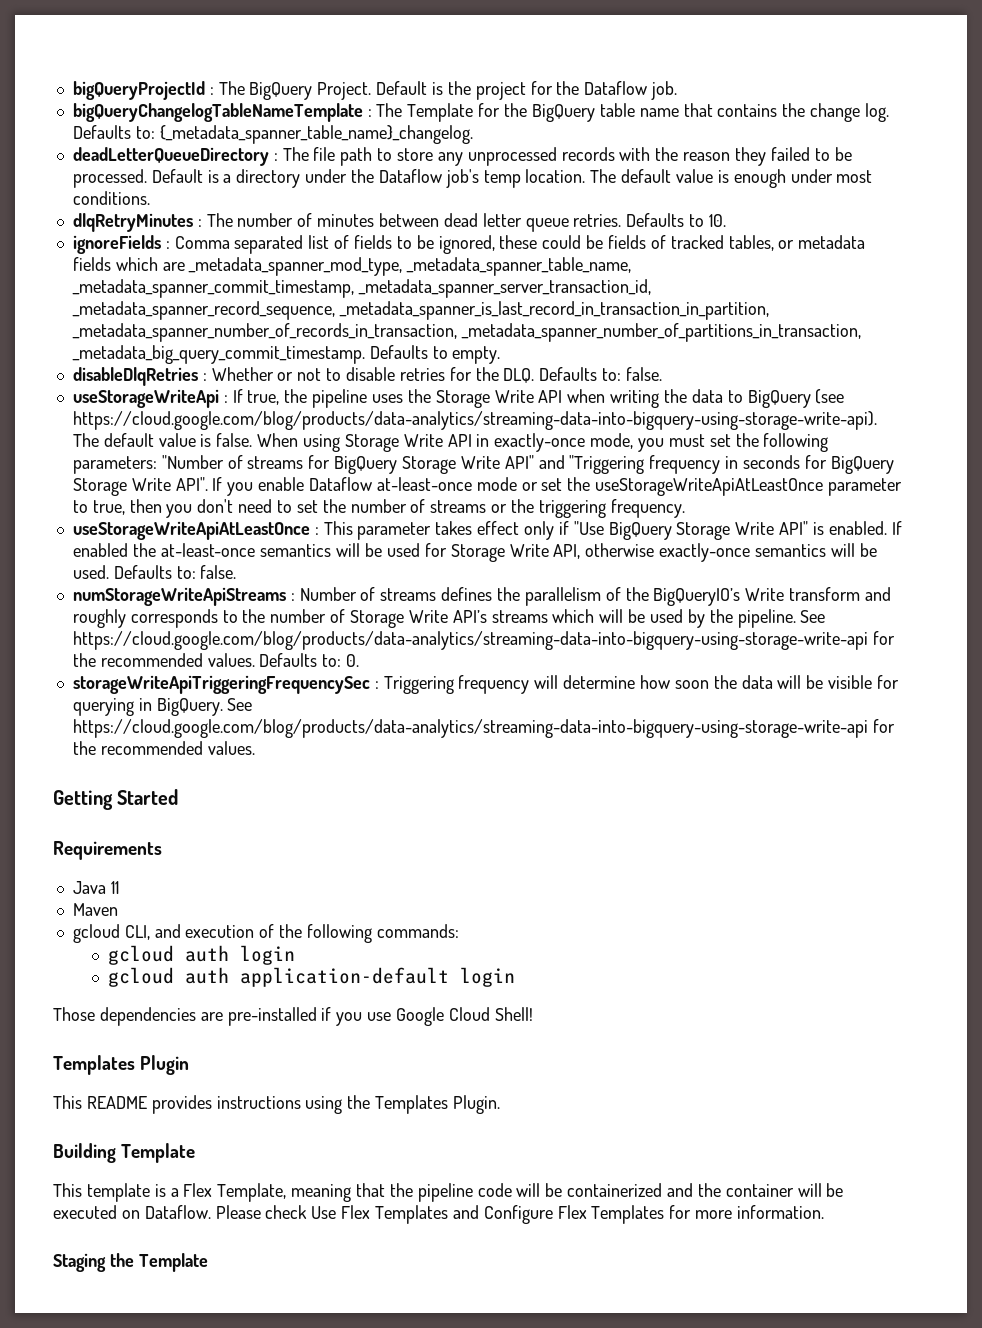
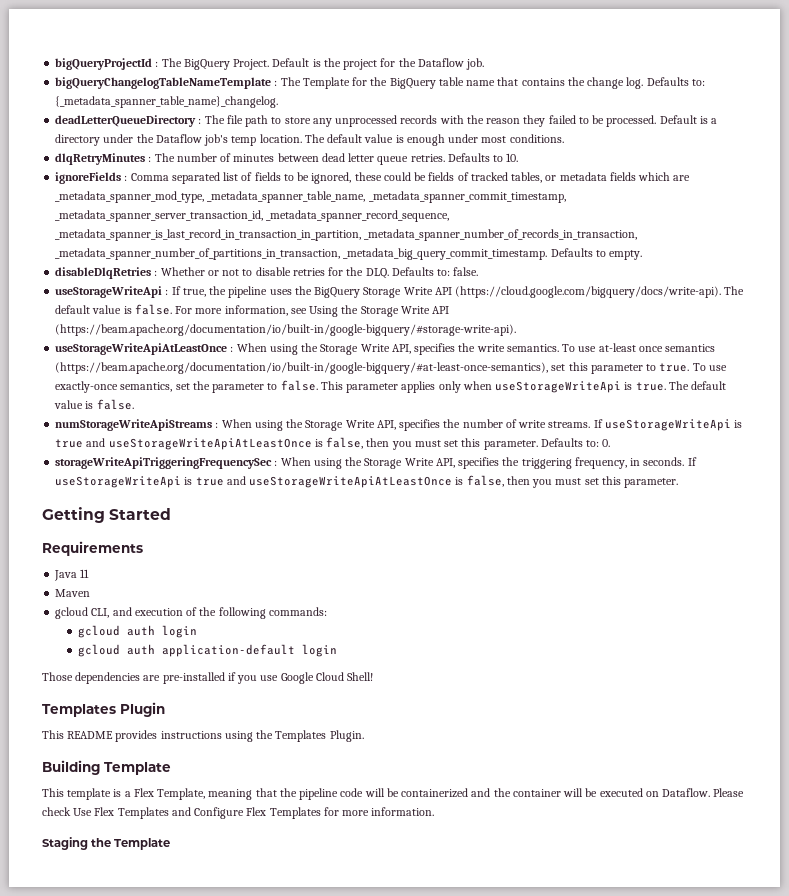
- useStorageWriteApi : If true, the pipeline uses the Storage Write API when writing the data to BigQuery (see https://cloud.google.com/blog/products/data-analytics/streaming-data-into-bigquery-using-storage-write-api). The default value is false. When using Storage Write API in exactly-once mode, you must set the following parameters: "Number of streams for BigQuery Storage Write API" and "Triggering frequency in seconds for BigQuery Storage Write API". If you enable Dataflow at-least-once mode or set the useStorageWriteApiAtLeastOnce parameter to true, then you don't need to set the number of streams or the triggering frequency.
- useStorageWriteApiAtLeastOnce : This parameter takes effect only if "Use BigQuery Storage Write API" is enabled. If enabled the at-least-once semantics will be used for Storage Write API, otherwise exactly-once semantics will be used. Defaults to: false.
- numStorageWriteApiStreams : Number of streams defines the parallelism of the BigQueryIO’s Write transform and roughly corresponds to the number of Storage Write API’s streams which will be used by the pipeline. See https://cloud.google.com/blog/products/data-analytics/streaming-data-into-bigquery-using-storage-write-api for the recommended values.
+ useStorageWriteApi : If true, the pipeline uses the BigQuery Storage Write API (https://cloud.google.com/bigquery/docs/write-api). The default value is false. For more information, see Using the Storage Write API (https://beam.apache.org/documentation/io/built-in/google-bigquery/#storage-write-api).
+ useStorageWriteApiAtLeastOnce : When using the Storage Write API, specifies the write semantics. To use at-least once semantics (https://beam.apache.org/documentation/io/built-in/google-bigquery/#at-least-once-semantics), set this parameter to true. To use exactly-once semantics, set the parameter to false. This parameter applies only when useStorageWriteApi is true. The default value is false.
+ numStorageWriteApiStreams : When using the Storage Write API, specifies the number of write streams. If useStorageWriteApi is true and useStorageWriteApiAtLeastOnce is false, then you must set this parameter.
- storageWriteApiTriggeringFrequencySec : Triggering frequency will determine how soon the data will be visible for querying in BigQuery. See https://cloud.google.com/blog/products/data-analytics/streaming-data-into-bigquery-using-storage-write-api for the recommended values.
+ storageWriteApiTriggeringFrequencySec : When using the Storage Write API, specifies the triggering frequency, in seconds. If useStorageWriteApi is true and useStorageWriteApiAtLeastOnce is false, then you must set this parameter.

